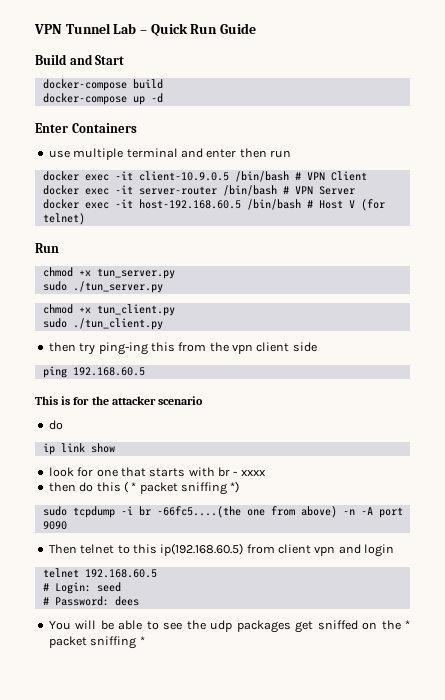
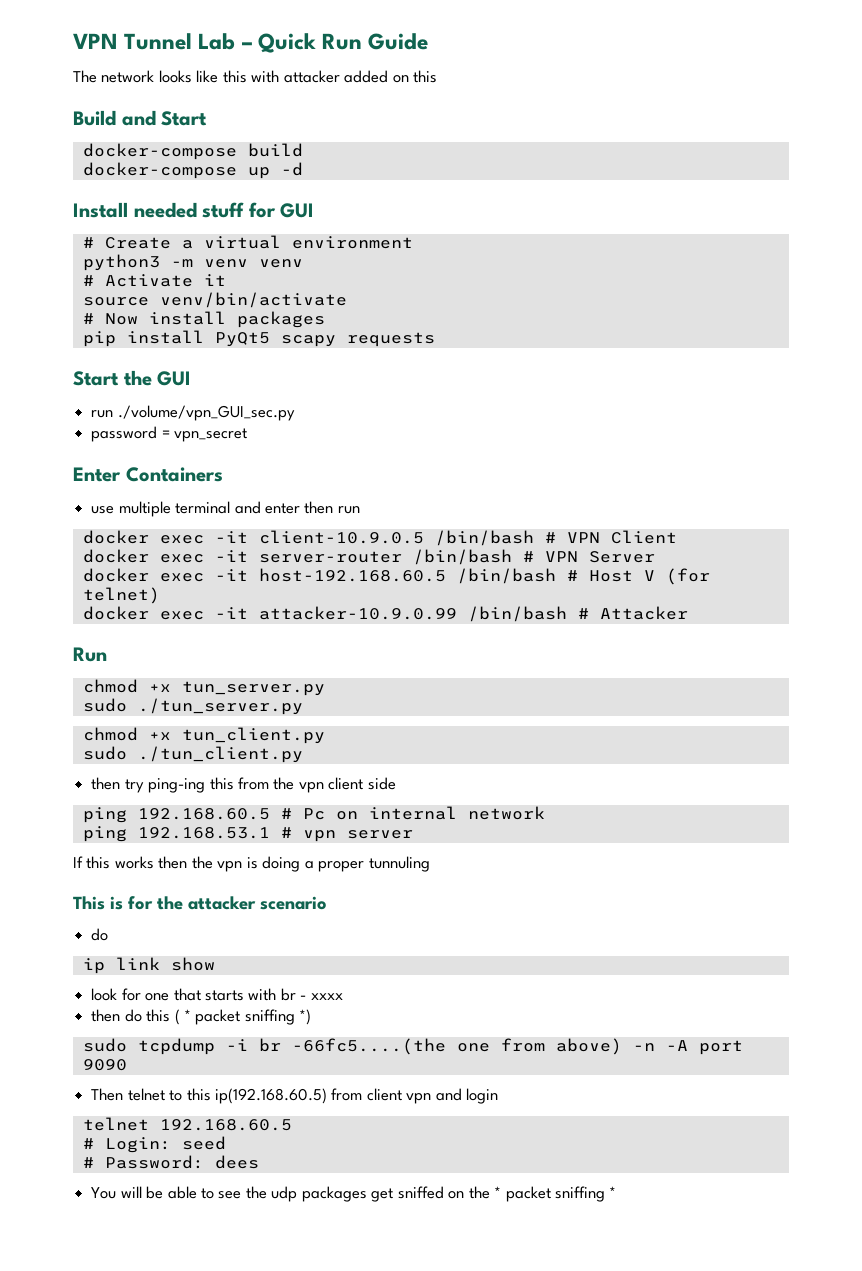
+ The network looks like this with attacker added on this
+ Install needed stuff for GUI
+ # Create a virtual environment
+ python3 -m venv venv
+ # Activate it
+ source venv/bin/activate
+ # Now install packages
+ pip install PyQt5 scapy requests
+ Start the GUI
+ run ./volume/vpn_GUI_sec.py
+ password = vpn_secret
+ docker exec -it attacker-10.9.0.99 /bin/bash # Attacker
- ping 192.168.60.5
+ ping 192.168.60.5 # Pc on internal network
+ ping 192.168.53.1 # vpn server
+ If this works then the vpn is doing a proper tunnuling

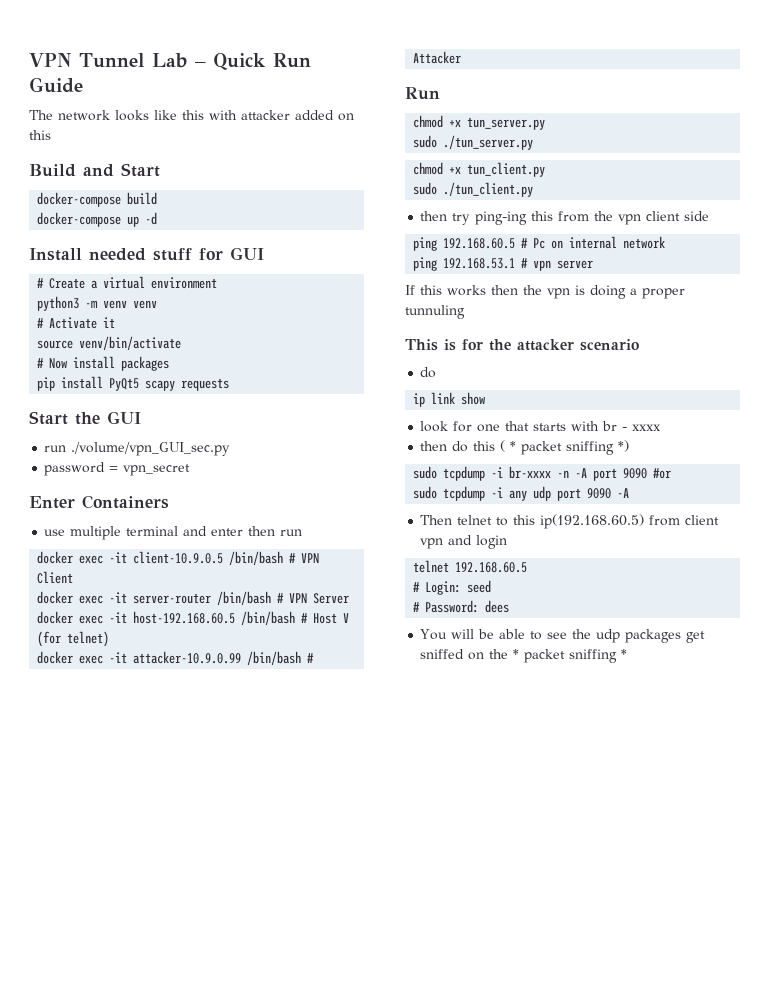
- sudo tcpdump -i br -66fc5....(the one from above) -n -A port 9090
+ sudo tcpdump -i br-xxxx -n -A port 9090 #or
+ sudo tcpdump -i any udp port 9090 -A

